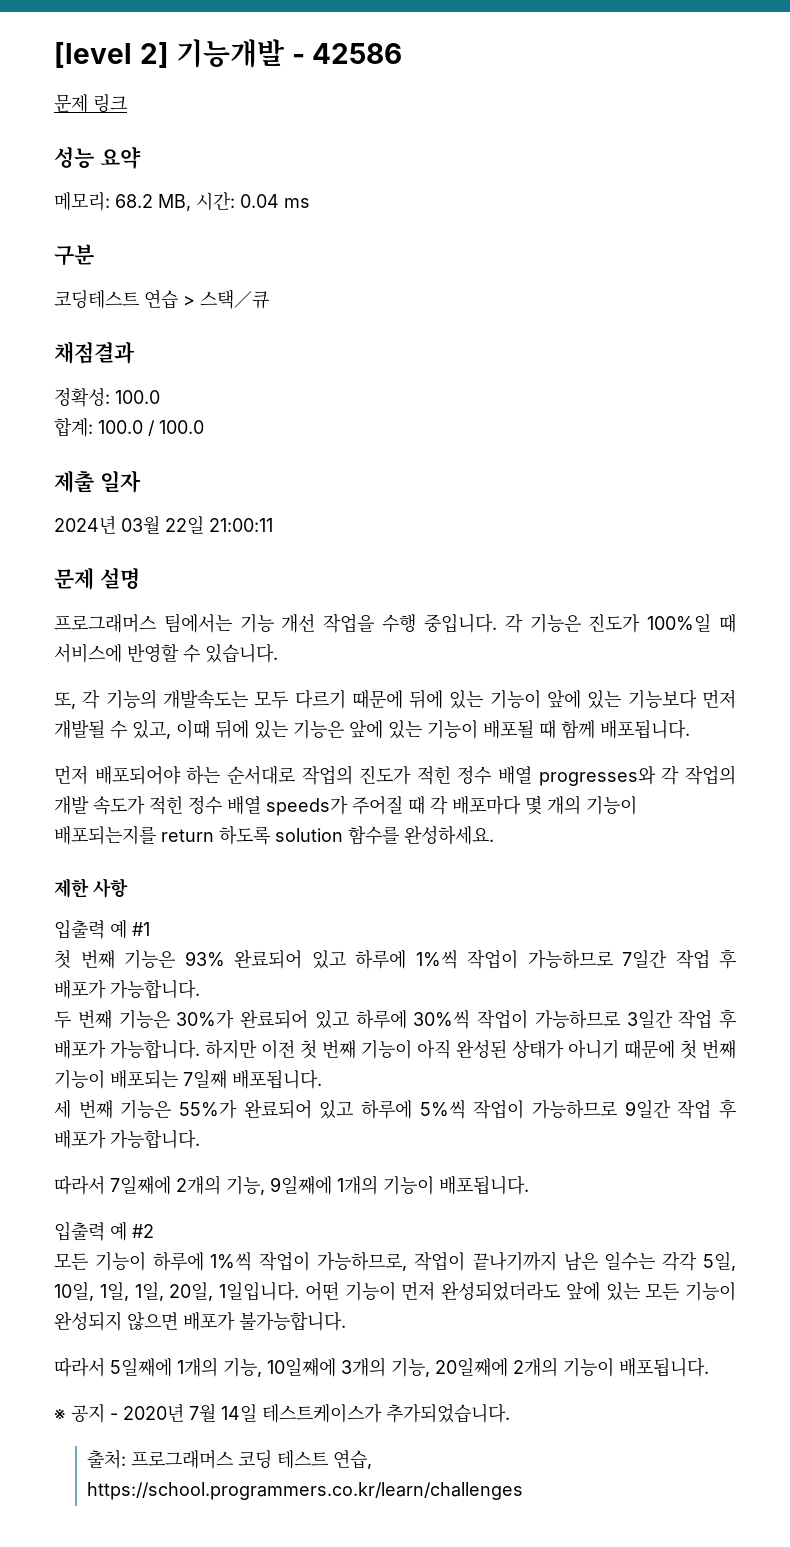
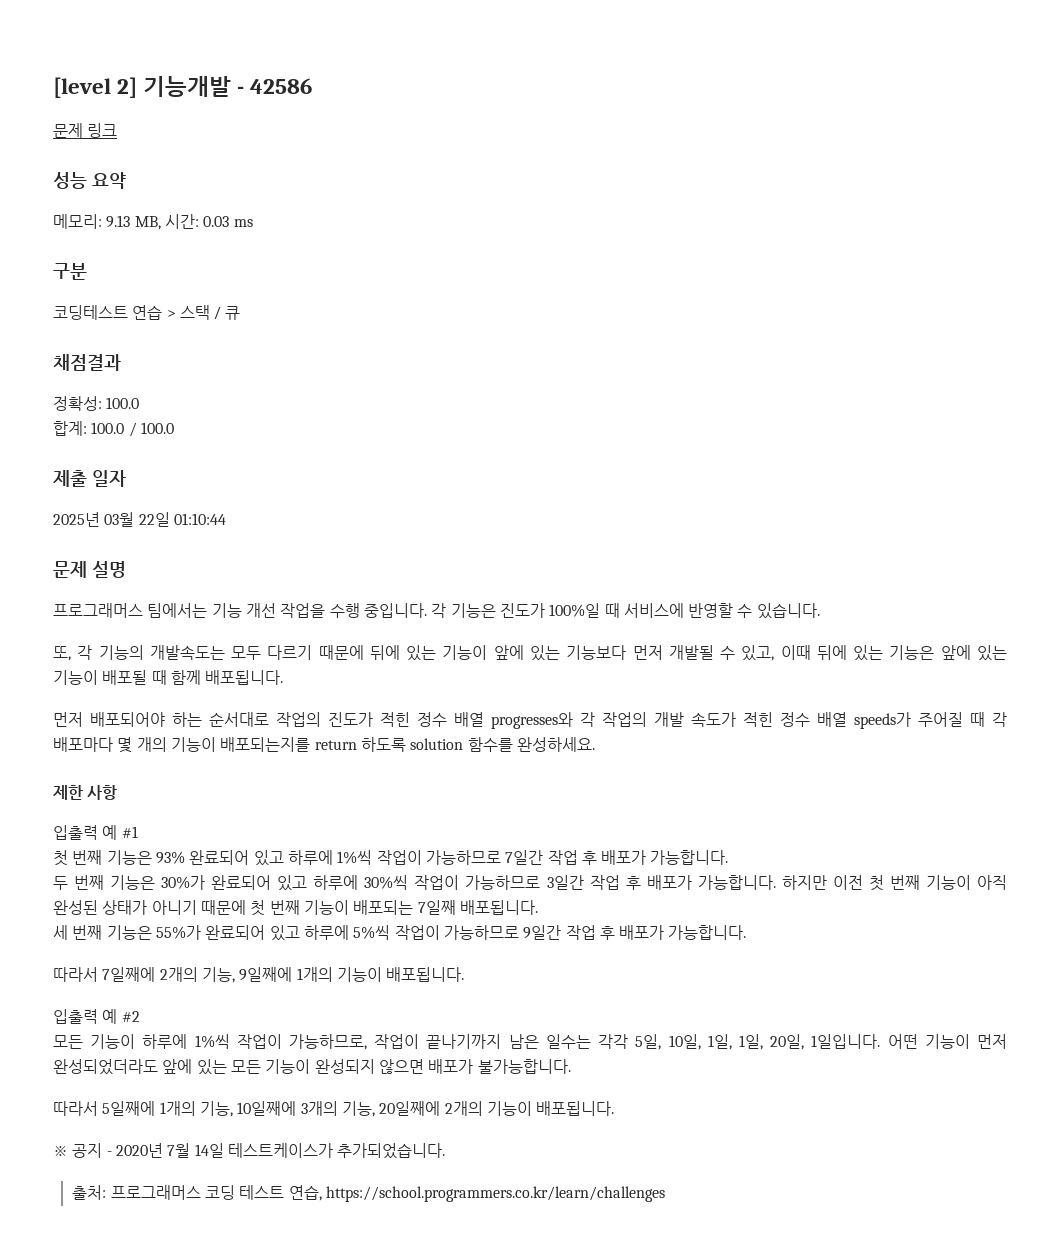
- 메모리: 68.2 MB, 시간: 0.04 ms
+ 메모리: 9.13 MB, 시간: 0.03 ms
- 2024년 03월 22일 21:00:11
+ 2025년 03월 22일 01:10:44

